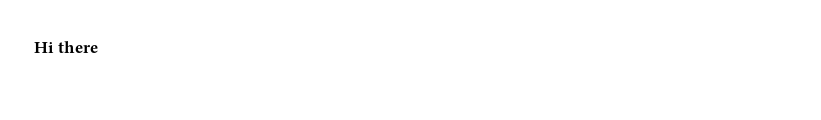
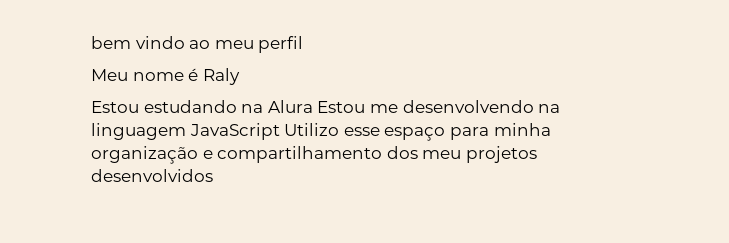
- Hi there
+ bem vindo ao meu perfil
+ Meu nome é Raly
+ Estou estudando na Alura Estou me desenvolvendo na linguagem JavaScript Utilizo esse espaço para minha organização e compartilhamento dos meu projetos desenvolvidos

